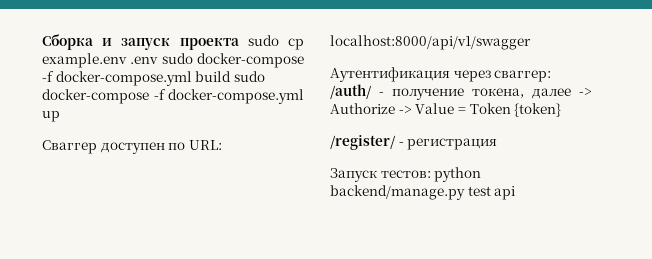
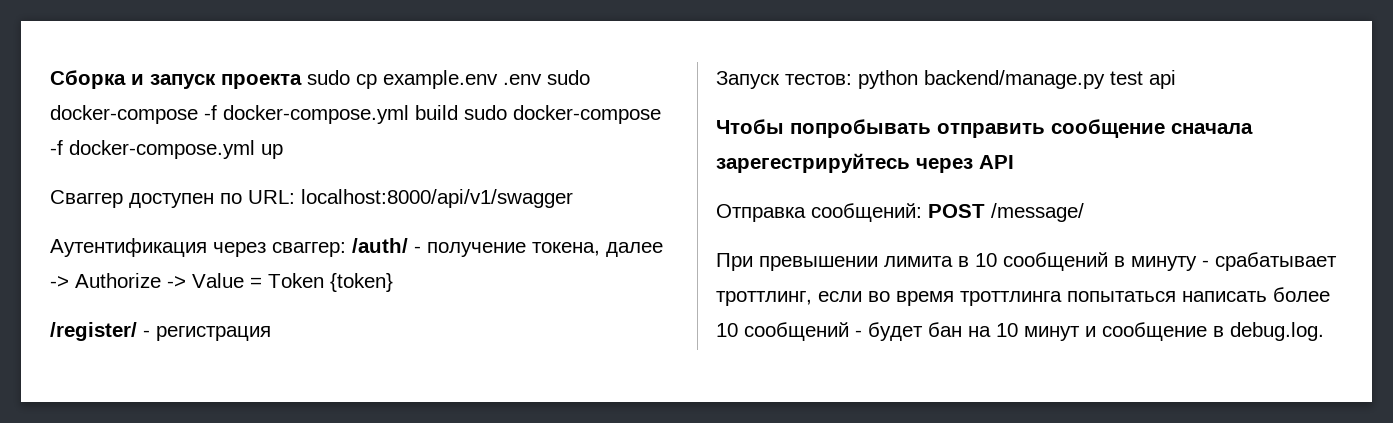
+ Чтобы попробывать отправить сообщение сначала зарегестрируйтесь через API
+ Отправка сообщений: POST /message/
+ При превышении лимита в 10 сообщений в минуту - срабатывает троттлинг, если во время троттлинга попытаться написать более 10 сообщений - будет бан на 10 минут и сообщение в debug.log.

